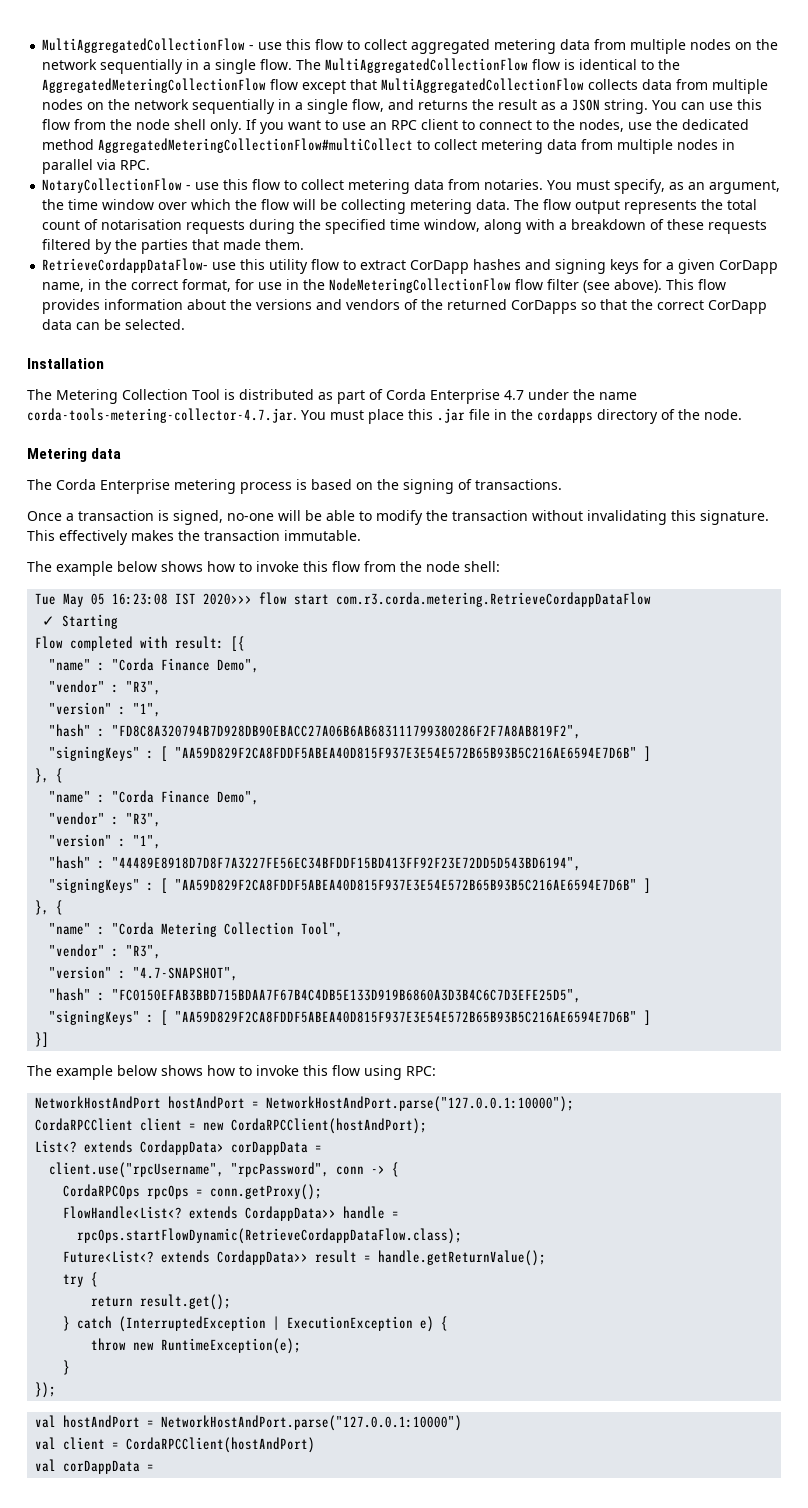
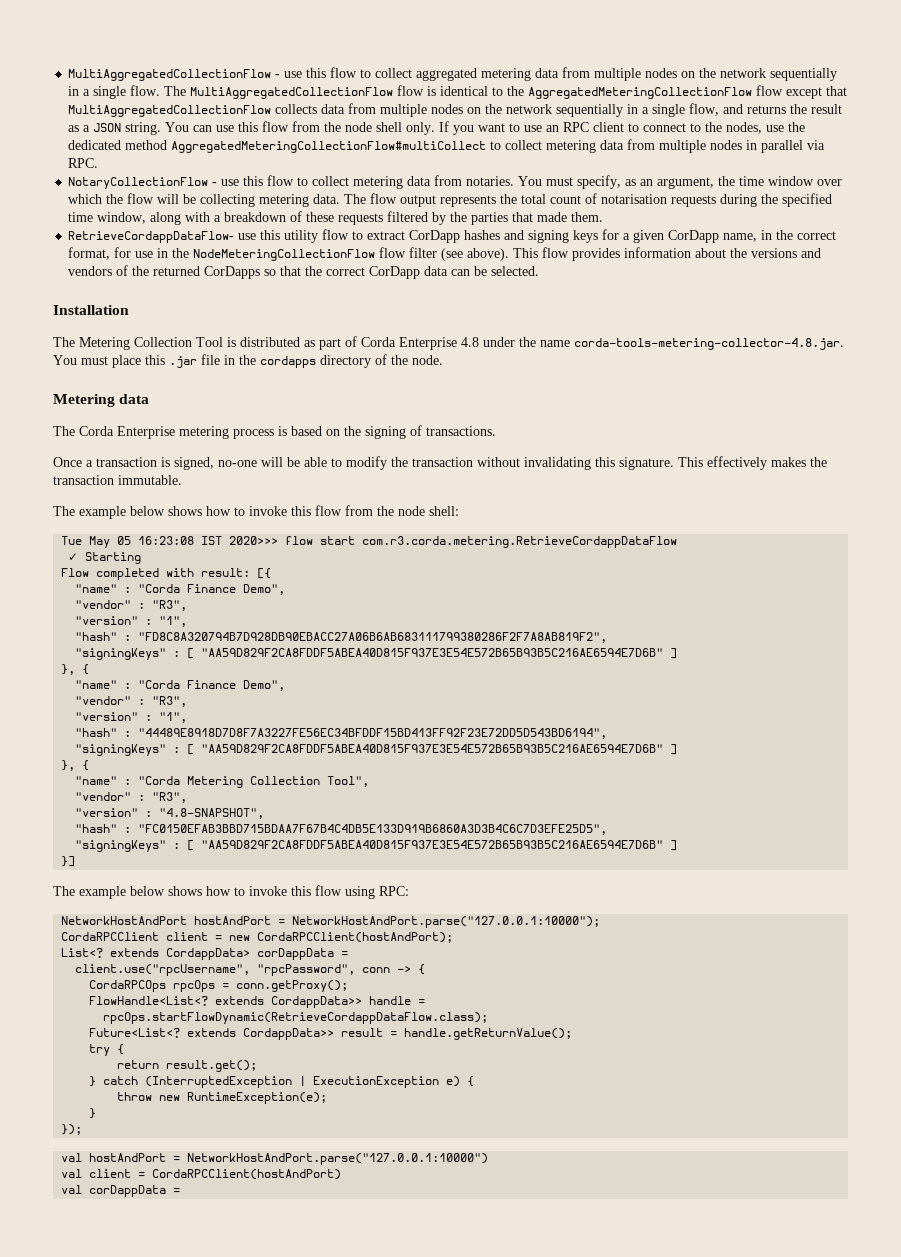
- The Metering Collection Tool is distributed as part of Corda Enterprise 4.7 under the name corda-tools-metering-collector-4.7.jar. You must place this .jar file in the cordapps directory of the node.
+ The Metering Collection Tool is distributed as part of Corda Enterprise 4.8 under the name corda-tools-metering-collector-4.8.jar. You must place this .jar file in the cordapps directory of the node.
- "version" : "4.7-SNAPSHOT",
+ "version" : "4.8-SNAPSHOT",

